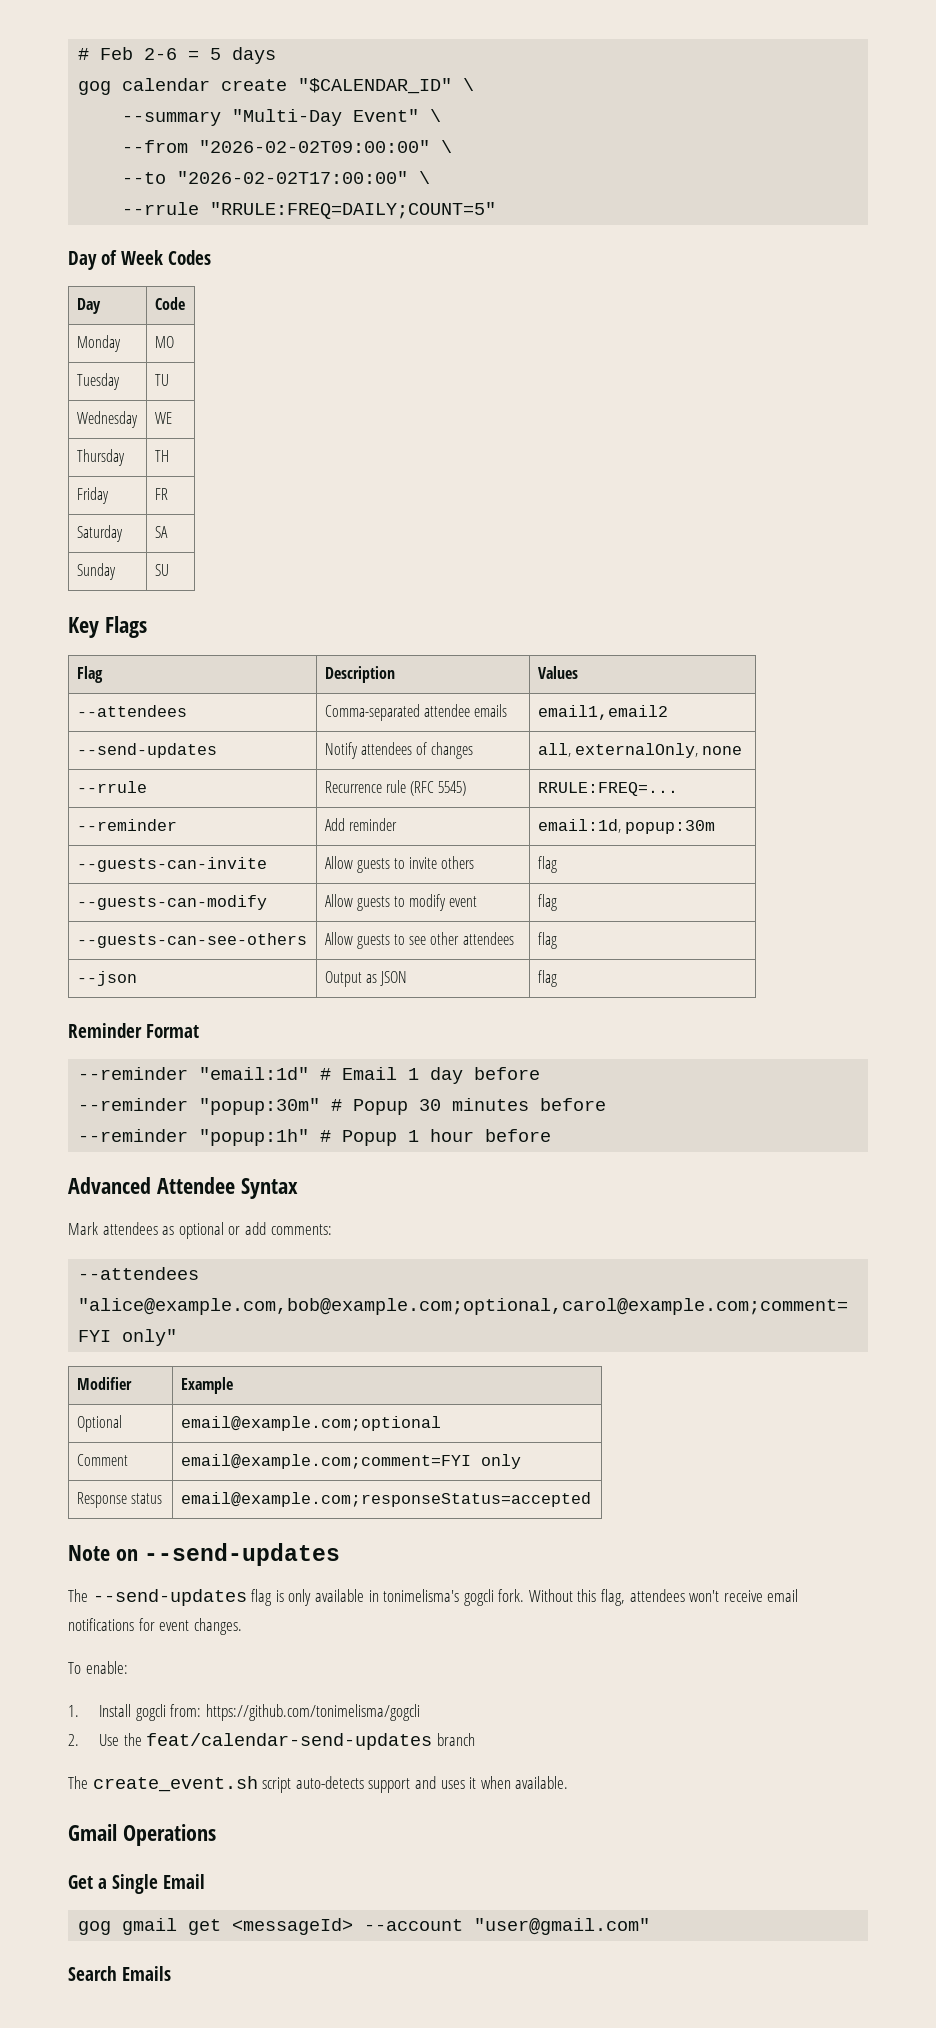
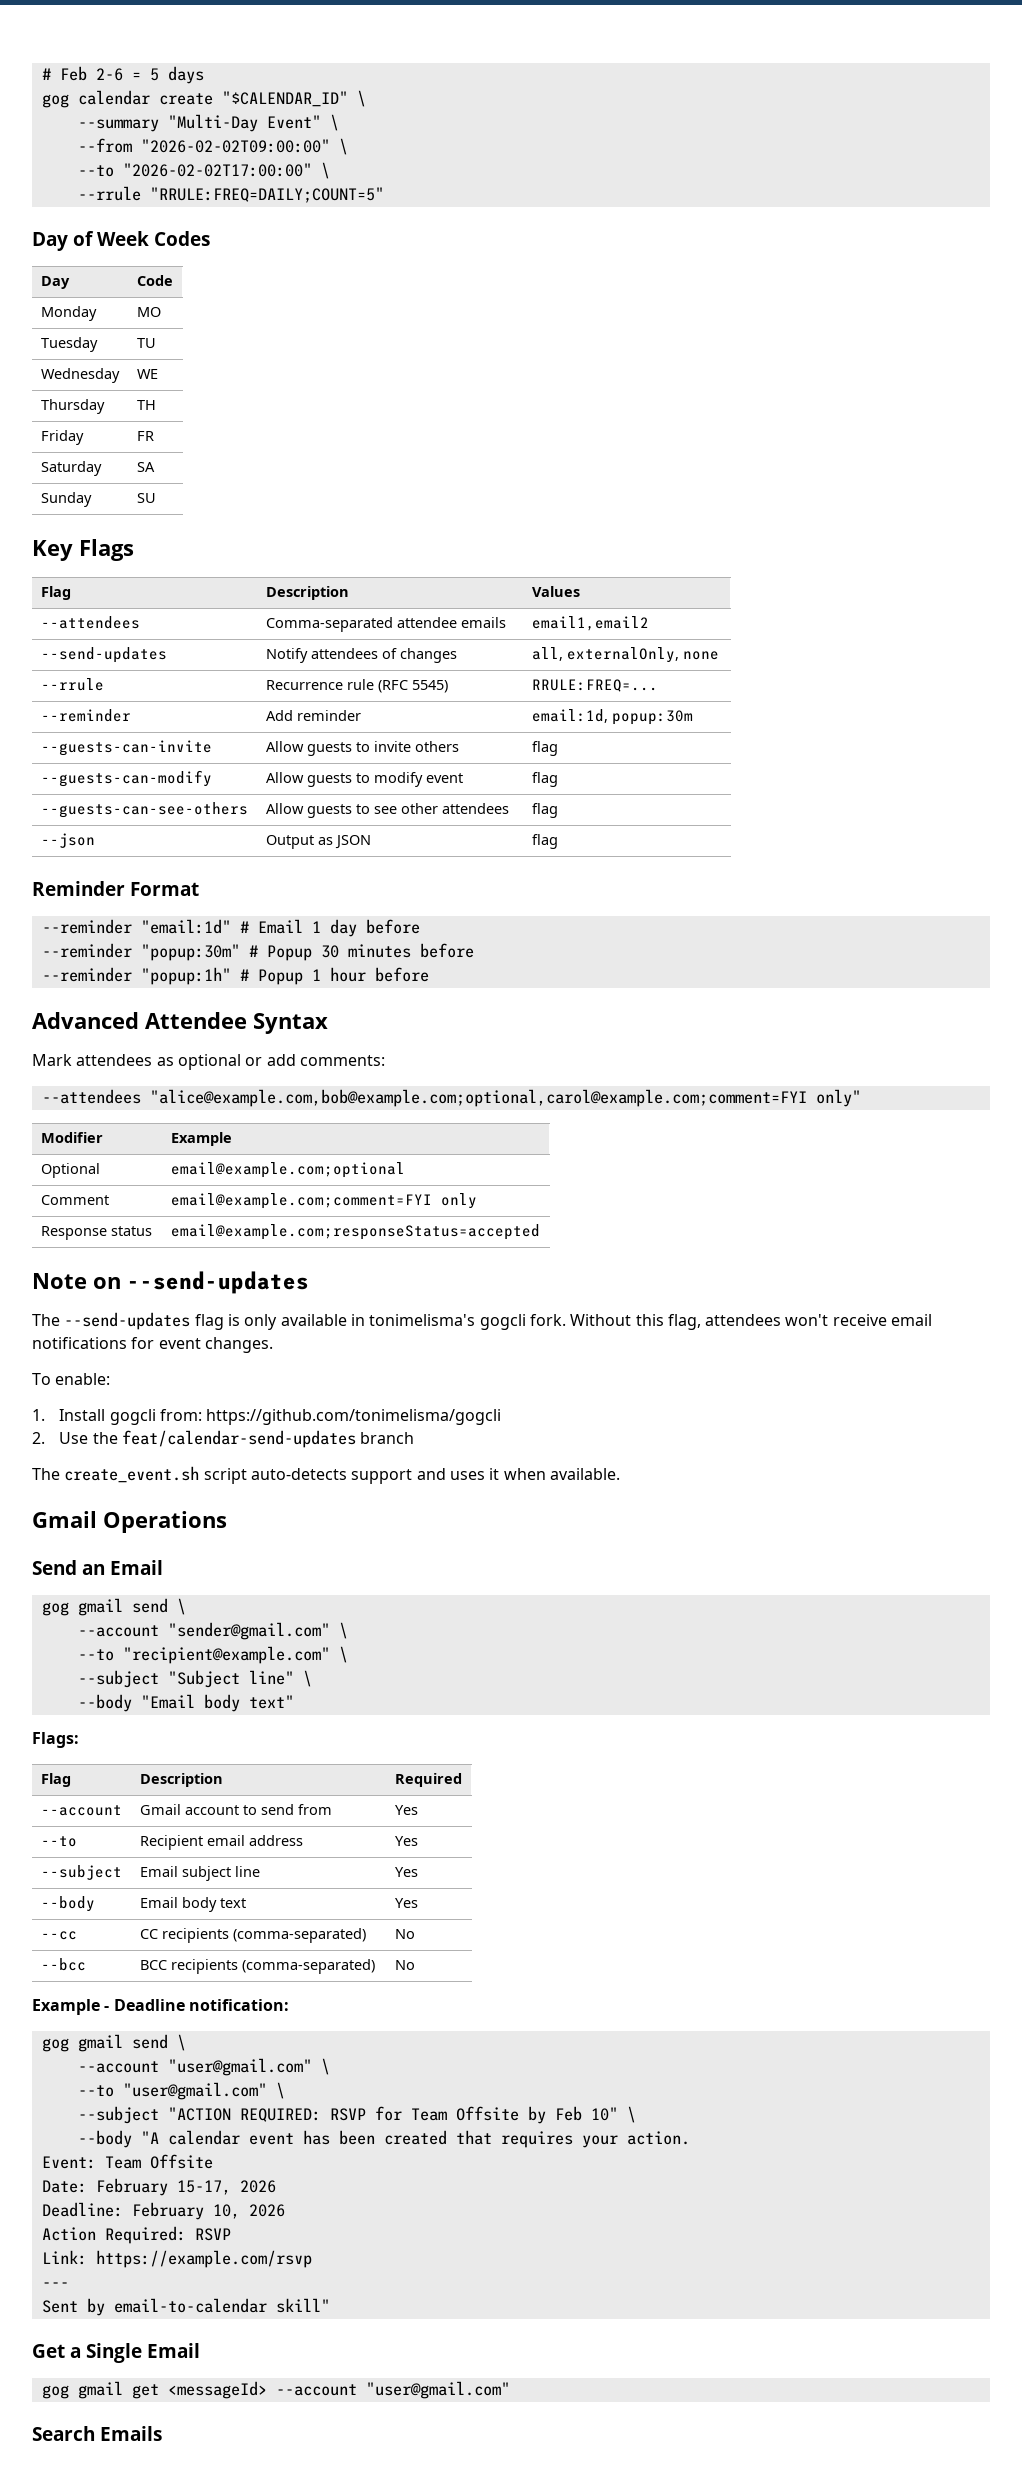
+ Send an Email
+ gog gmail send \
+ --account "sender@gmail.com" \
+ --to "recipient@example.com" \
+ --subject "Subject line" \
+ --body "Email body text"
+ Flags:
+ Flag | Description | Required
+ --account | Gmail account to send from | Yes
+ --to | Recipient email address | Yes
+ --subject | Email subject line | Yes
+ --body | Email body text | Yes
+ --cc | CC recipients (comma-separated) | No
+ --bcc | BCC recipients (comma-separated) | No
+ Example - Deadline notification:
+ gog gmail send \
+ --account "user@gmail.com" \
+ --to "user@gmail.com" \
+ --subject "ACTION REQUIRED: RSVP for Team Offsite by Feb 10" \
+ --body "A calendar event has been created that requires your action.
+ Event: Team Offsite
+ Date: February 15-17, 2026
+ Deadline: February 10, 2026
+ Action Required: RSVP
+ Link: https://example.com/rsvp
+ ---
+ Sent by email-to-calendar skill"

